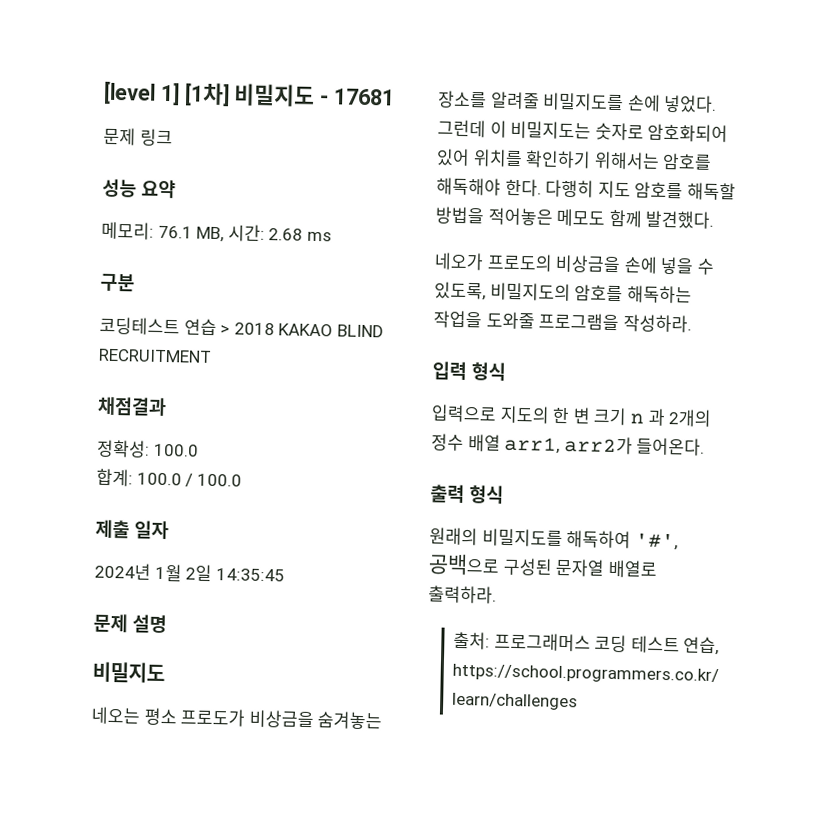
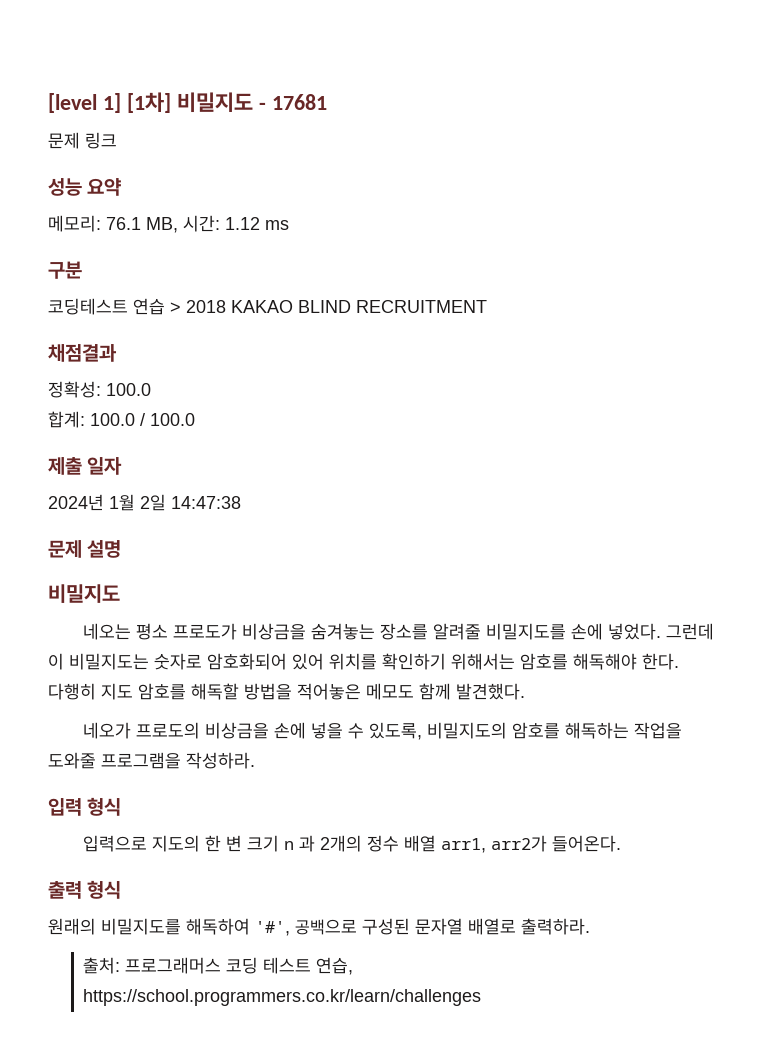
- 메모리: 76.1 MB, 시간: 2.68 ms
+ 메모리: 76.1 MB, 시간: 1.12 ms
- 2024년 1월 2일 14:35:45
+ 2024년 1월 2일 14:47:38

